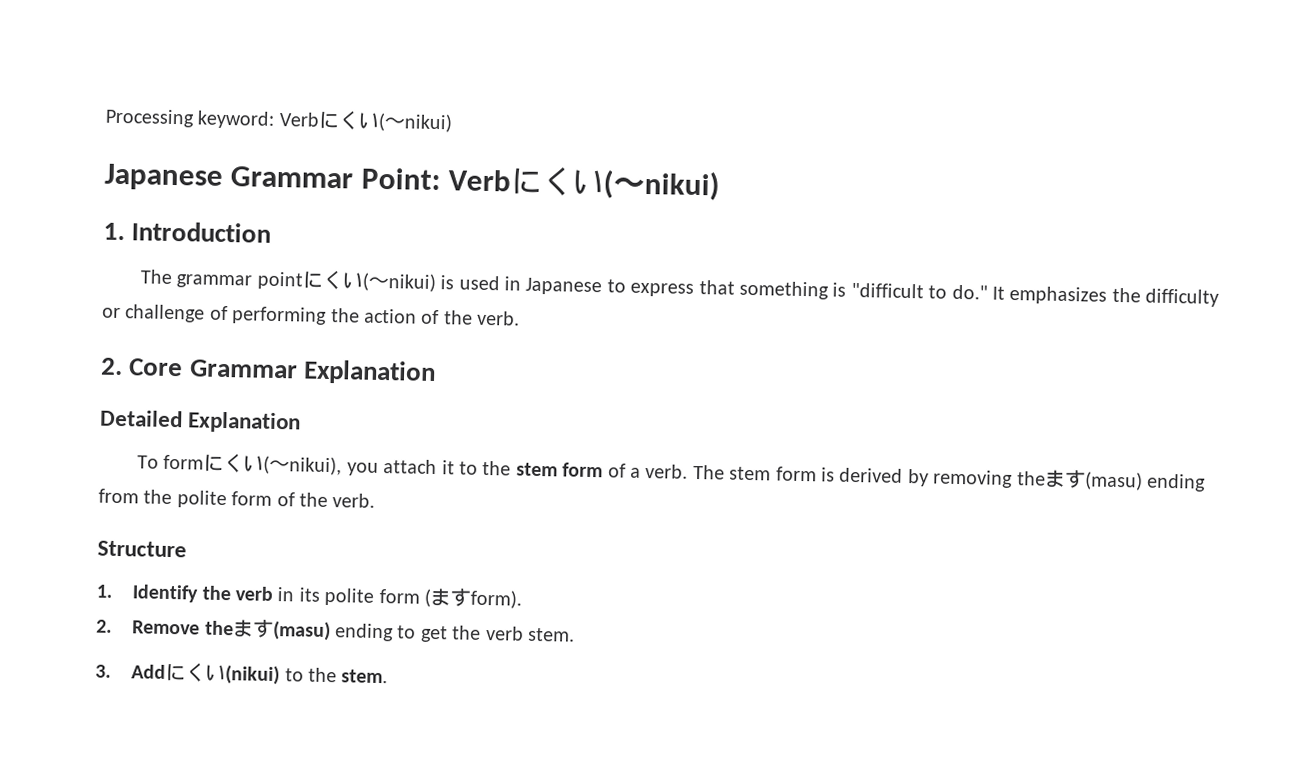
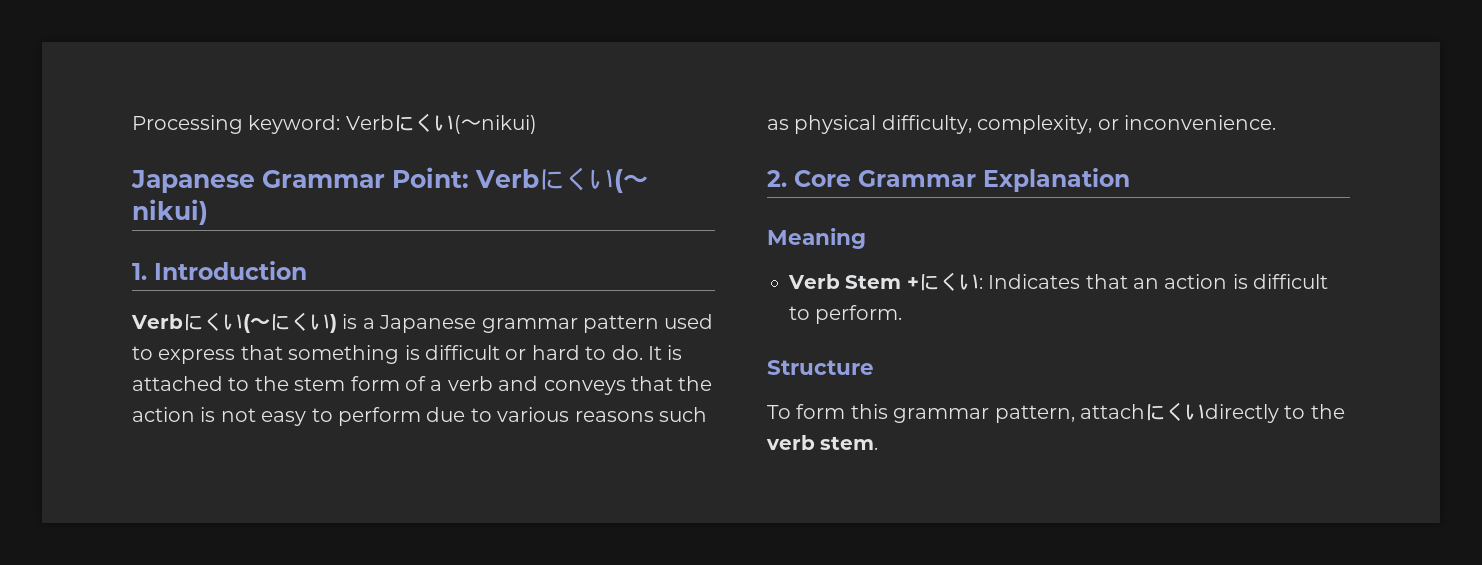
- The grammar pointにくい(〜nikui) is used in Japanese to express that something is "difficult to do." It emphasizes the difficulty or challenge of performing the action of the verb.
+ Verbにくい(〜にくい) is a Japanese grammar pattern used to express that something is difficult or hard to do. It is attached to the stem form of a verb and conveys that the action is not easy to perform due to various reasons such as physical difficulty, complexity, or inconvenience.
  2. Core Grammar Explanation
- Detailed Explanation
- To formにくい(〜nikui), you attach it to the stem form of a verb. The stem form is derived by removing theます(masu) ending from the polite form of the verb.
+ Meaning
+ Verb Stem +にくい: Indicates that an action is difficult to perform.
  Structure
- 1. Identify the verb in its polite form (ますform).
- 2. Remove theます(masu) ending to get the verb stem.
- 3. Addにくい(nikui) to the stem.
+ To form this grammar pattern, attachにくいdirectly to the verb stem.

